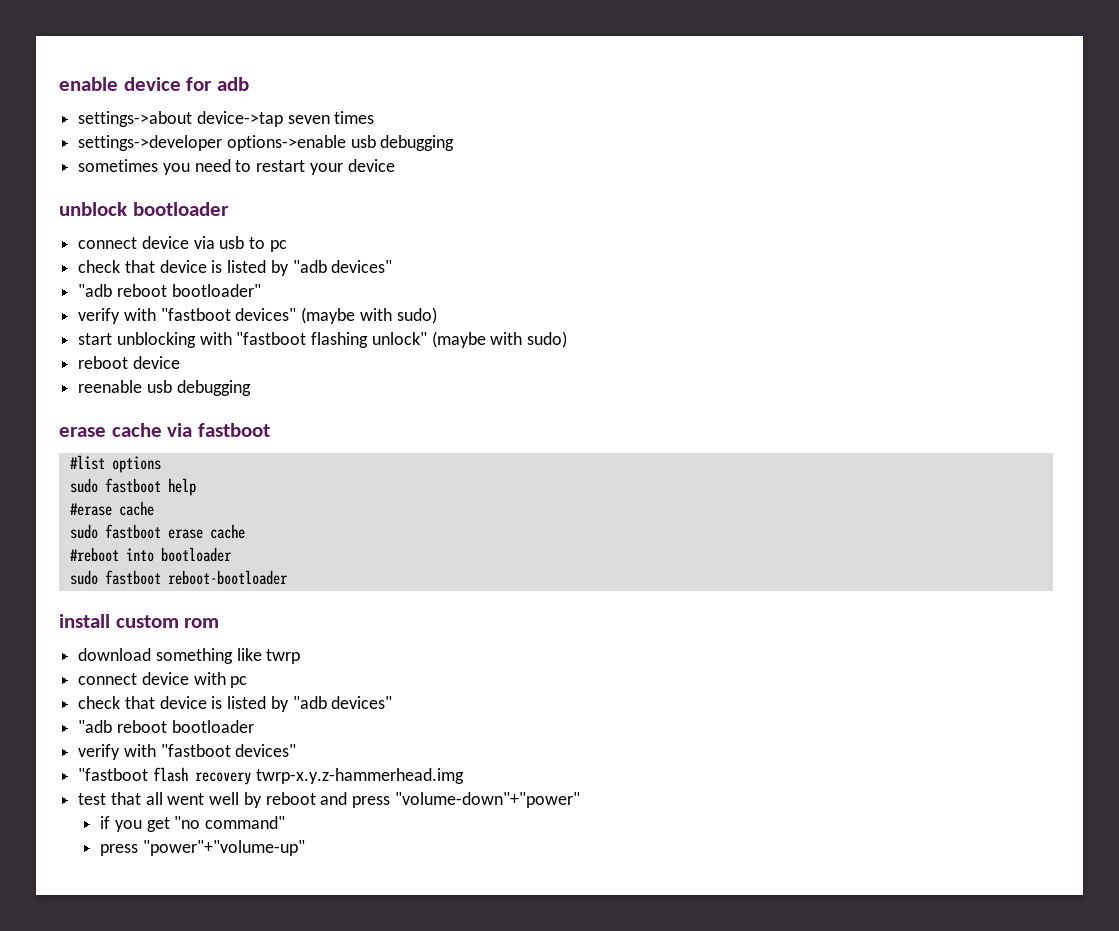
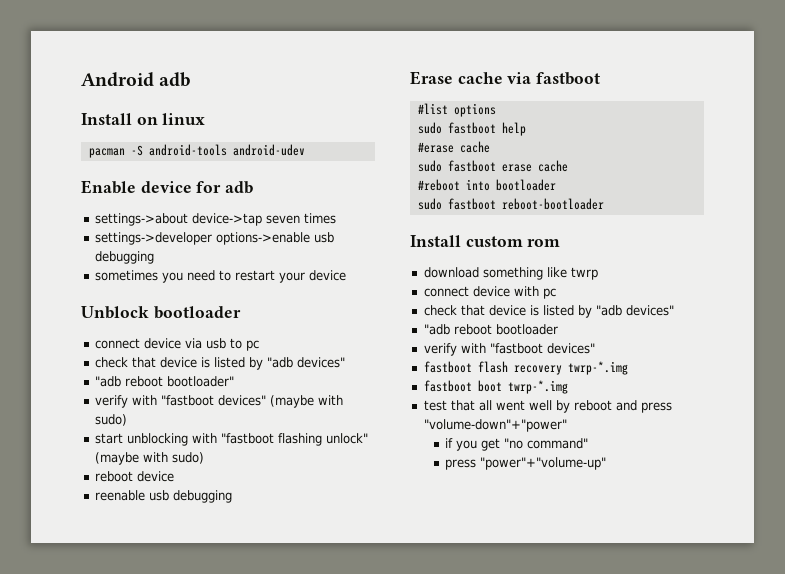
- enable device for adb
+ Android adb
+ Install on linux
+ pacman -S android-tools android-udev
+ Enable device for adb
- unblock bootloader
+ Unblock bootloader
- erase cache via fastboot
+ Erase cache via fastboot
- install custom rom
+ Install custom rom
- "fastboot flash recovery twrp-x.y.z-hammerhead.img
+ fastboot flash recovery twrp-*.img
+ fastboot boot twrp-*.img

